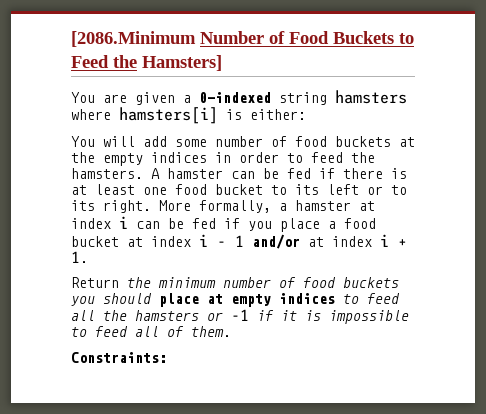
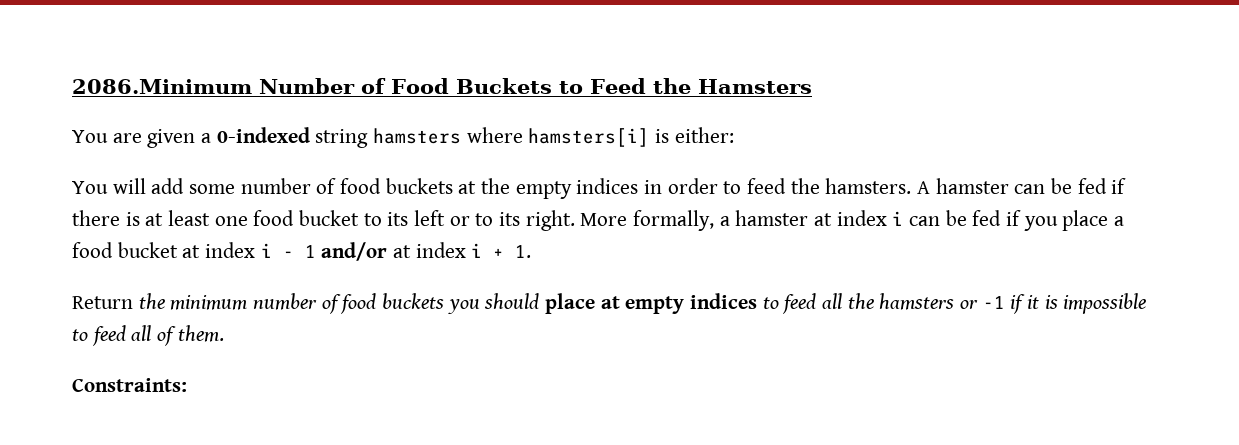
- [2086.Minimum Number of Food Buckets to Feed the Hamsters]
+ 2086.Minimum Number of Food Buckets to Feed the Hamsters

